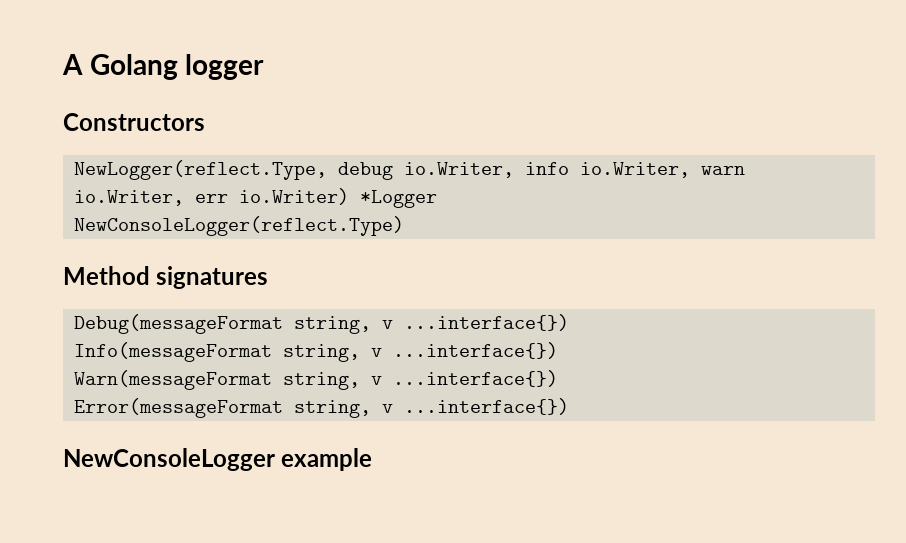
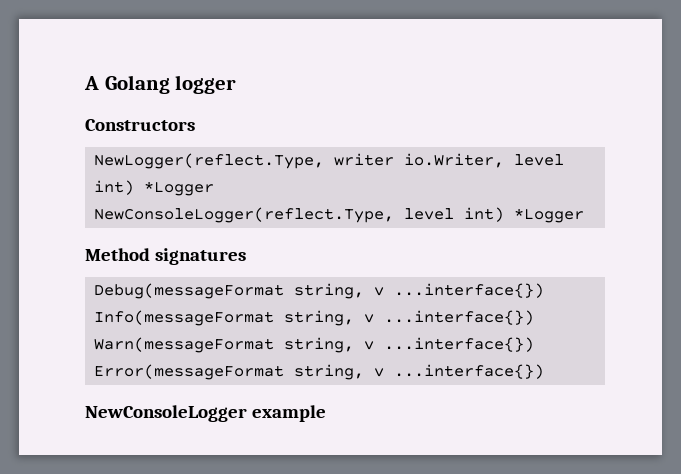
- NewLogger(reflect.Type, debug io.Writer, info io.Writer, warn io.Writer, err io.Writer) *Logger
- NewConsoleLogger(reflect.Type)
+ NewLogger(reflect.Type, writer io.Writer, level int) *Logger
+ NewConsoleLogger(reflect.Type, level int) *Logger

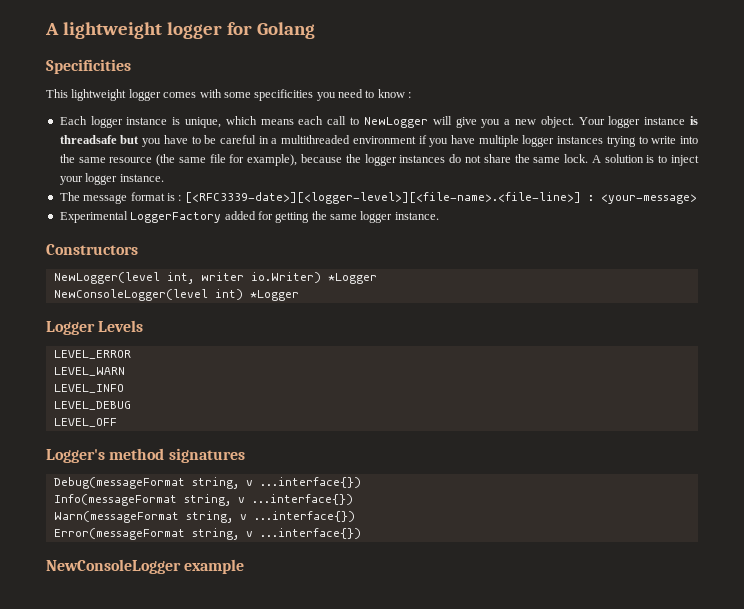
- A Golang logger
+ A lightweight logger for Golang
+ Specificities
+ This lightweight logger comes with some specificities you need to know :
+ Each logger instance is unique, which means each call to NewLogger will give you a new object. Your logger instance is threadsafe but you have to be careful in a multithreaded environment if you have multiple logger instances trying to write into the same resource (the same file for example), because the logger instances do not share the same lock. A solution is to inject your logger instance.
+ The message format is : [<RFC3339-date>][<logger-level>][<file-name>.<file-line>] : <your-message>
+ Experimental LoggerFactory added for getting the same logger instance.
  Constructors
- NewLogger(reflect.Type, writer io.Writer, level int) *Logger
- NewConsoleLogger(reflect.Type, level int) *Logger
- Method signatures
+ NewLogger(level int, writer io.Writer) *Logger
+ NewConsoleLogger(level int) *Logger
+ Logger Levels
+ LEVEL_ERROR
+ LEVEL_WARN
+ LEVEL_INFO
+ LEVEL_DEBUG
+ LEVEL_OFF
+ Logger's method signatures

